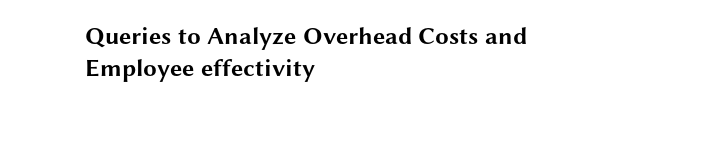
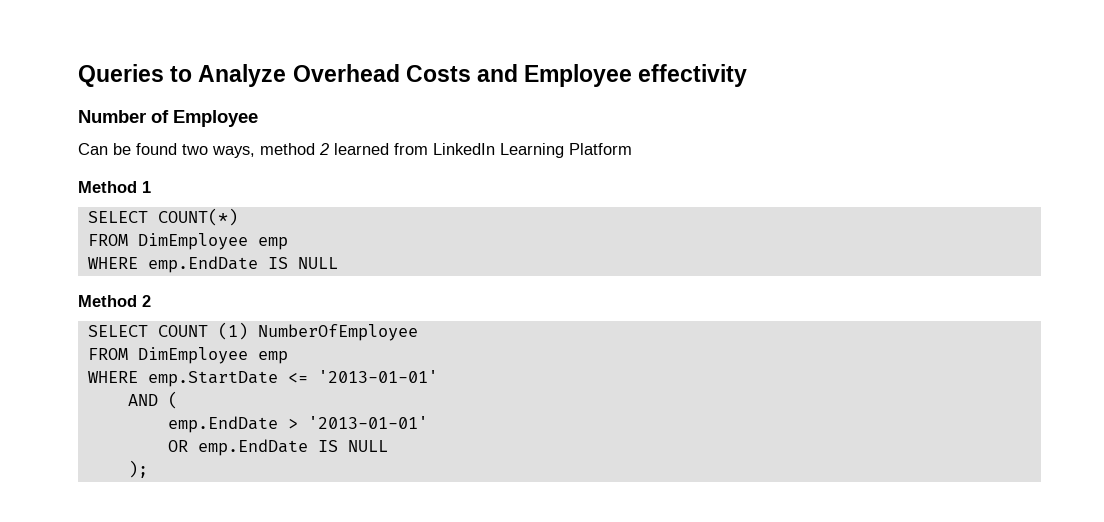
+ Number of Employee
+ Can be found two ways, method 2 learned from LinkedIn Learning Platform
+ Method 1
+ SELECT COUNT(*)
+ FROM DimEmployee emp
+ WHERE emp.EndDate IS NULL
+ Method 2
+ SELECT COUNT (1) NumberOfEmployee
+ FROM DimEmployee emp
+ WHERE emp.StartDate <= '2013-01-01'
+ AND (
+ emp.EndDate > '2013-01-01'
+ OR emp.EndDate IS NULL
+ );

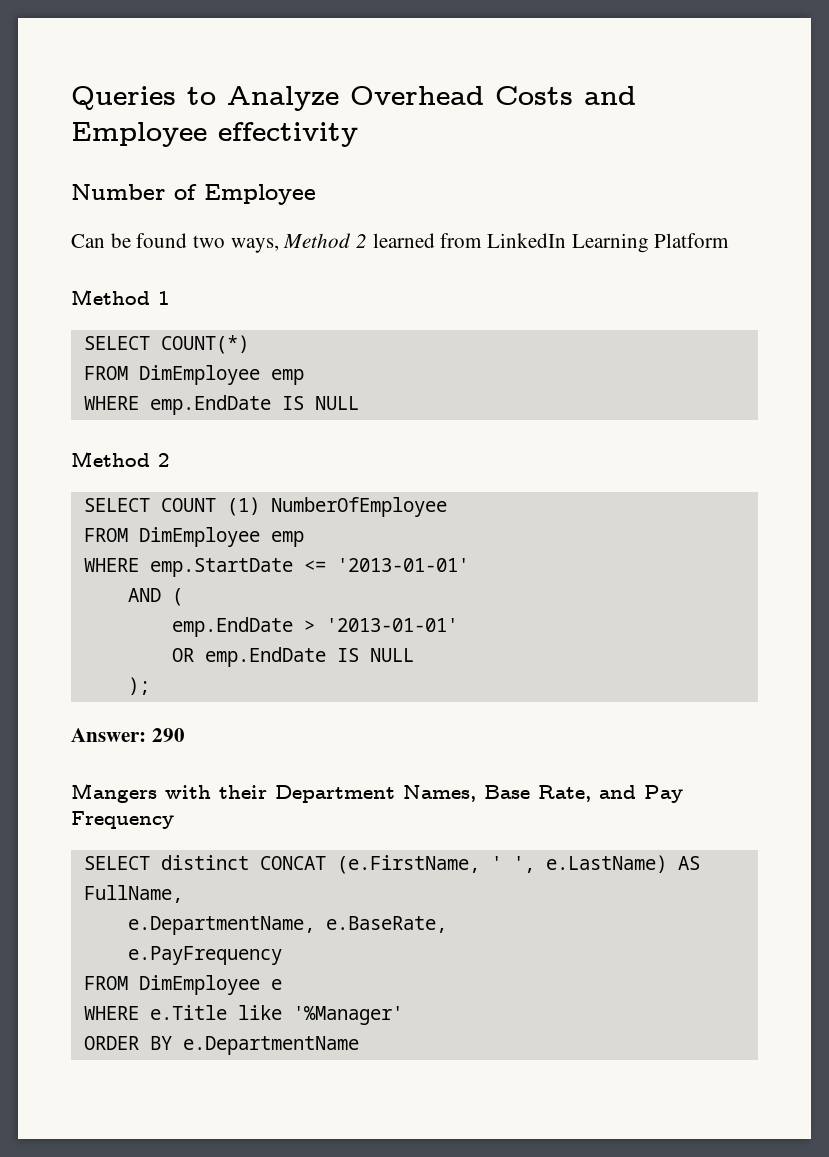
- Can be found two ways, method 2 learned from LinkedIn Learning Platform
+ Can be found two ways, Method 2 learned from LinkedIn Learning Platform
+ Answer: 290
+ Mangers with their Department Names, Base Rate, and Pay Frequency
+ SELECT distinct CONCAT (e.FirstName, ' ', e.LastName) AS FullName,
+ e.DepartmentName, e.BaseRate,
+ e.PayFrequency
+ FROM DimEmployee e
+ WHERE e.Title like '%Manager'
+ ORDER BY e.DepartmentName

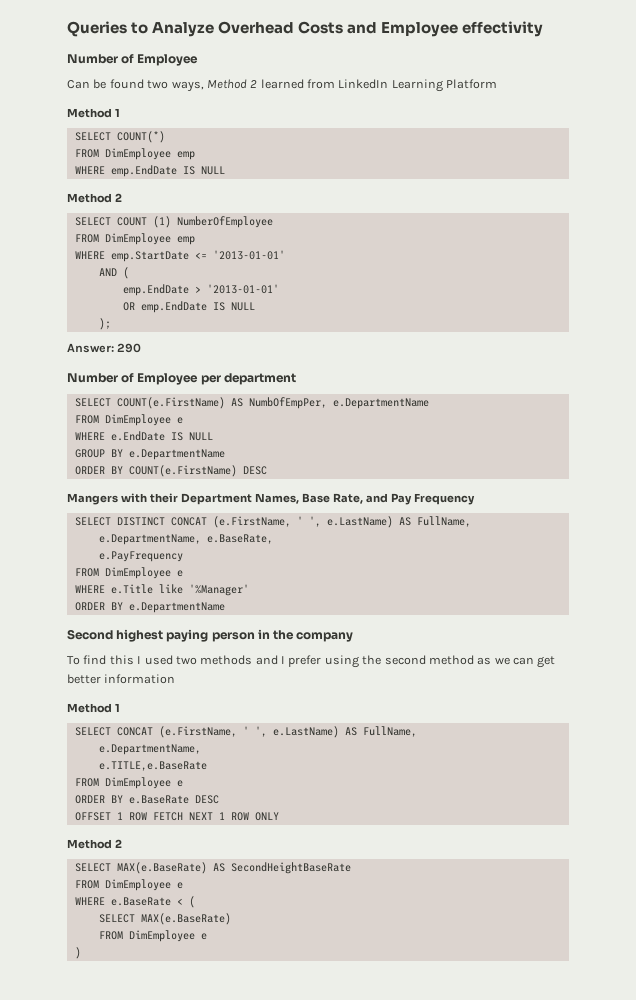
+ Number of Employee per department
+ SELECT COUNT(e.FirstName) AS NumbOfEmpPer, e.DepartmentName
+ FROM DimEmployee e
+ WHERE e.EndDate IS NULL
+ GROUP BY e.DepartmentName
+ ORDER BY COUNT(e.FirstName) DESC
- SELECT distinct CONCAT (e.FirstName, ' ', e.LastName) AS FullName,
+ SELECT DISTINCT CONCAT (e.FirstName, ' ', e.LastName) AS FullName,
+ Second highest paying person in the company
+ To find this I used two methods and I prefer using the second method as we can get better information
+ Method 1
+ SELECT CONCAT (e.FirstName, ' ', e.LastName) AS FullName,
+ e.DepartmentName,
+ e.TITLE,e.BaseRate
+ FROM DimEmployee e
+ ORDER BY e.BaseRate DESC
+ OFFSET 1 ROW FETCH NEXT 1 ROW ONLY
+ Method 2
+ SELECT MAX(e.BaseRate) AS SecondHeightBaseRate
+ FROM DimEmployee e
+ WHERE e.BaseRate < (
+ SELECT MAX(e.BaseRate)
+ FROM DimEmployee e
+ )

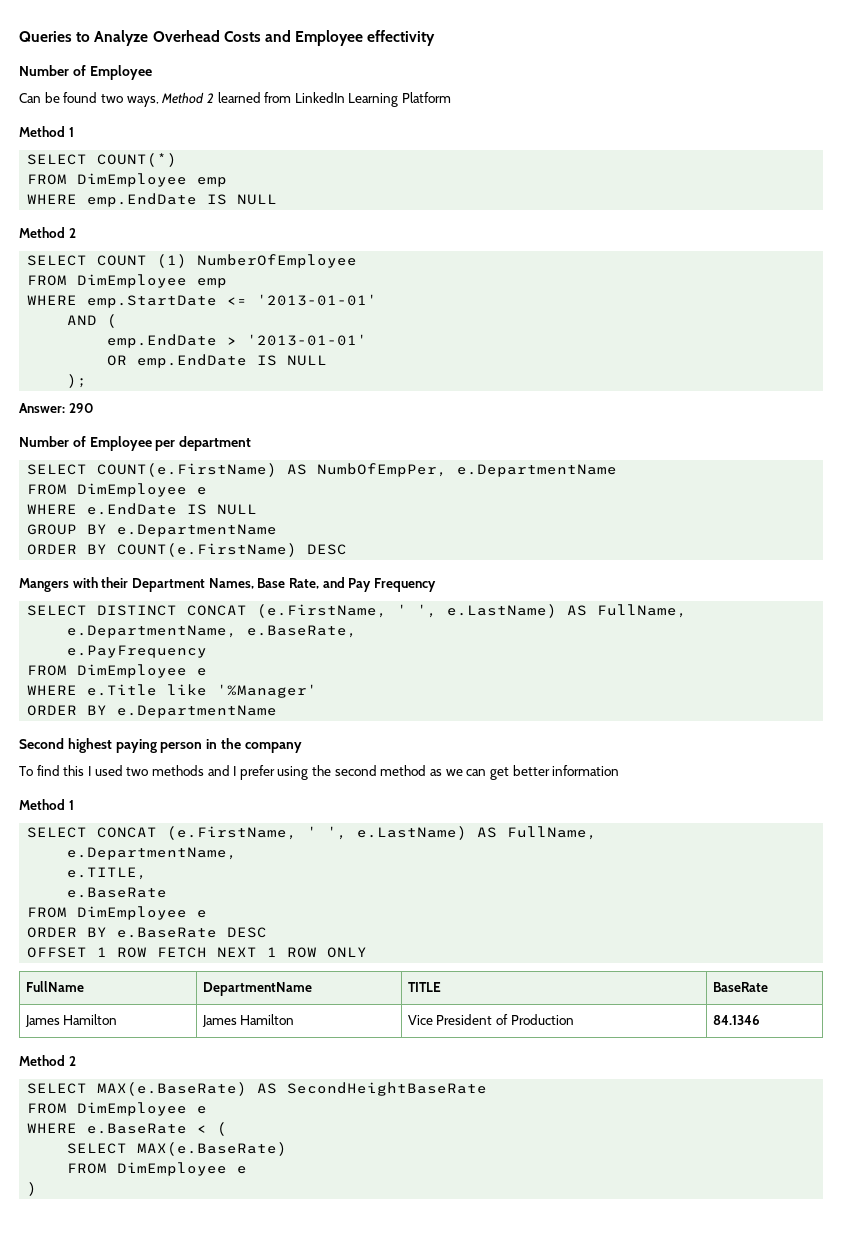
- e.TITLE,e.BaseRate
+ e.TITLE,
+ e.BaseRate
+ FullName | DepartmentName | TITLE | BaseRate
+ James Hamilton | James Hamilton | Vice President of Production | 84.1346

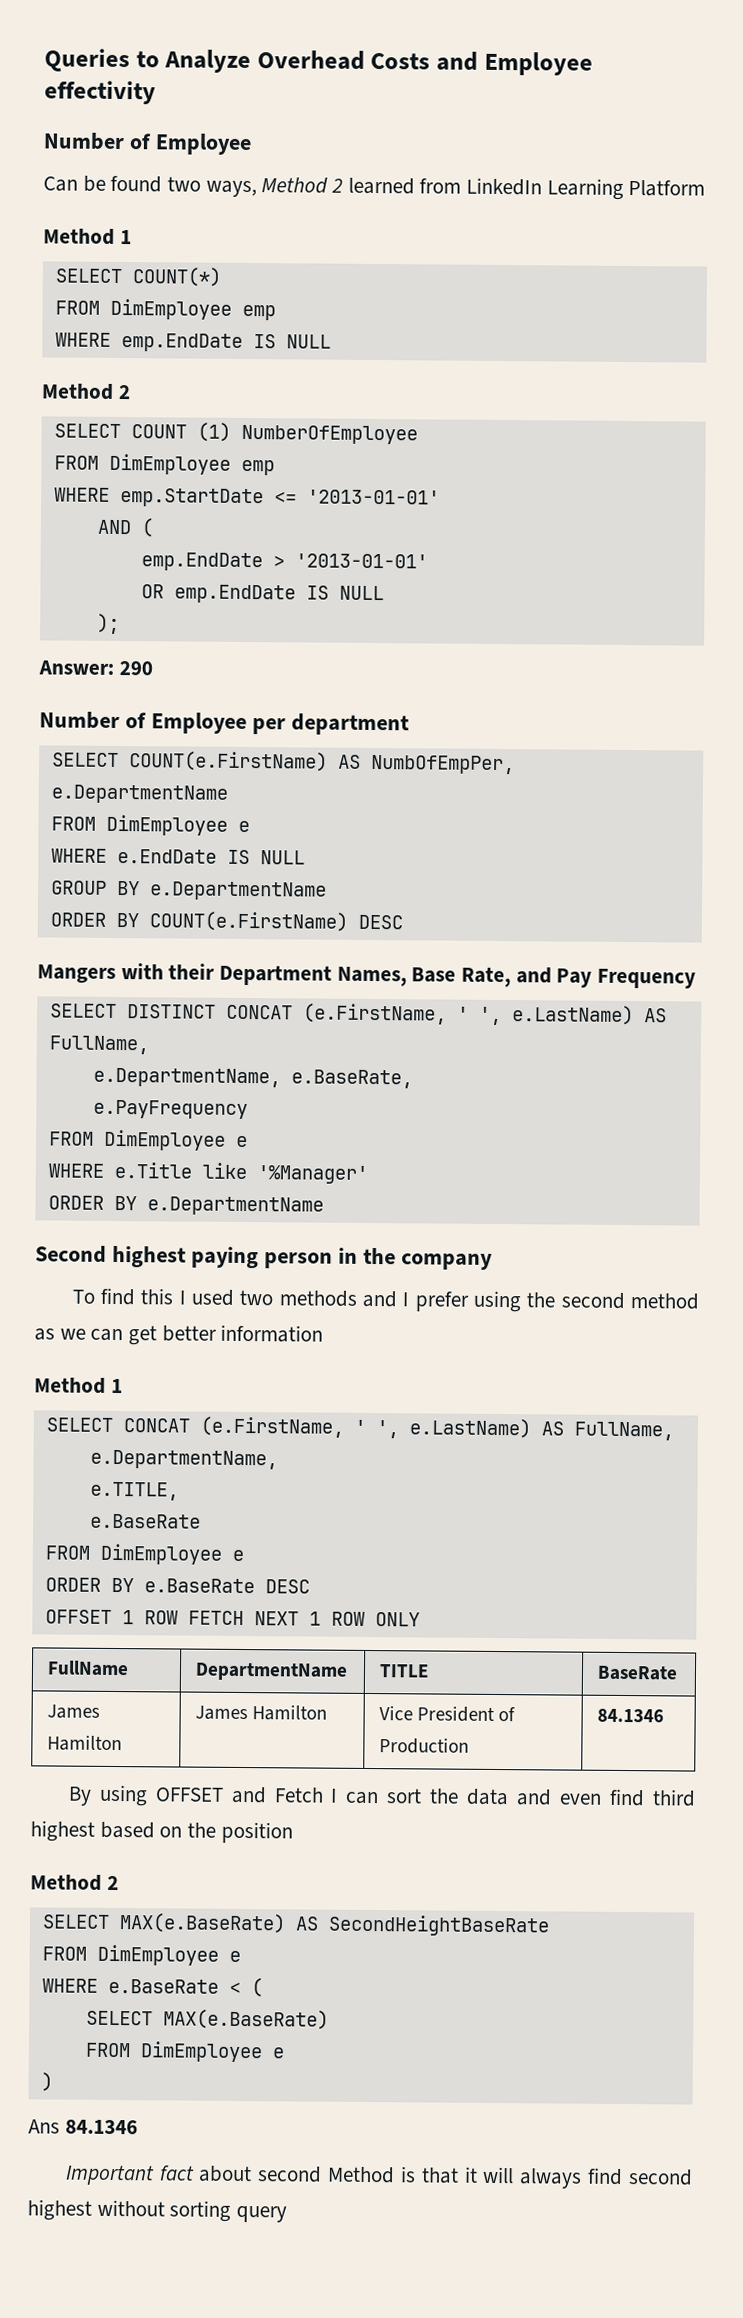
+ By using OFFSET and Fetch I can sort the data and even find third highest based on the position
+ Ans 84.1346
+ Important fact about second Method is that it will always find second highest without sorting query

